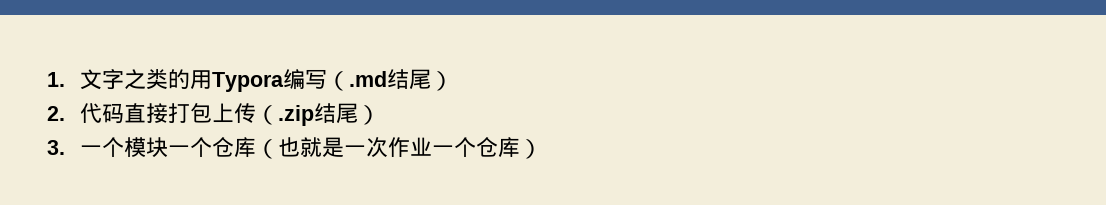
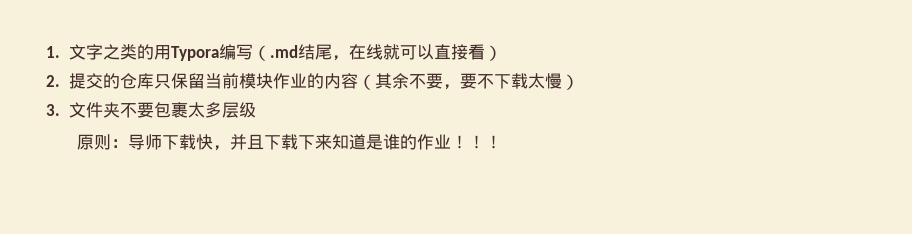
- 1.文字之类的用Typora编写（.md结尾）
- 2.代码直接打包上传（.zip结尾）
- 3.一个模块一个仓库（也就是一次作业一个仓库）
+ 1.文字之类的用Typora编写（.md结尾，在线就可以直接看）
+ 2.提交的仓库只保留当前模块作业的内容（其余不要，要不下载太慢）
+ 3.文件夹不要包裹太多层级
+ 原则：导师下载快，并且下载下来知道是谁的作业！！！

